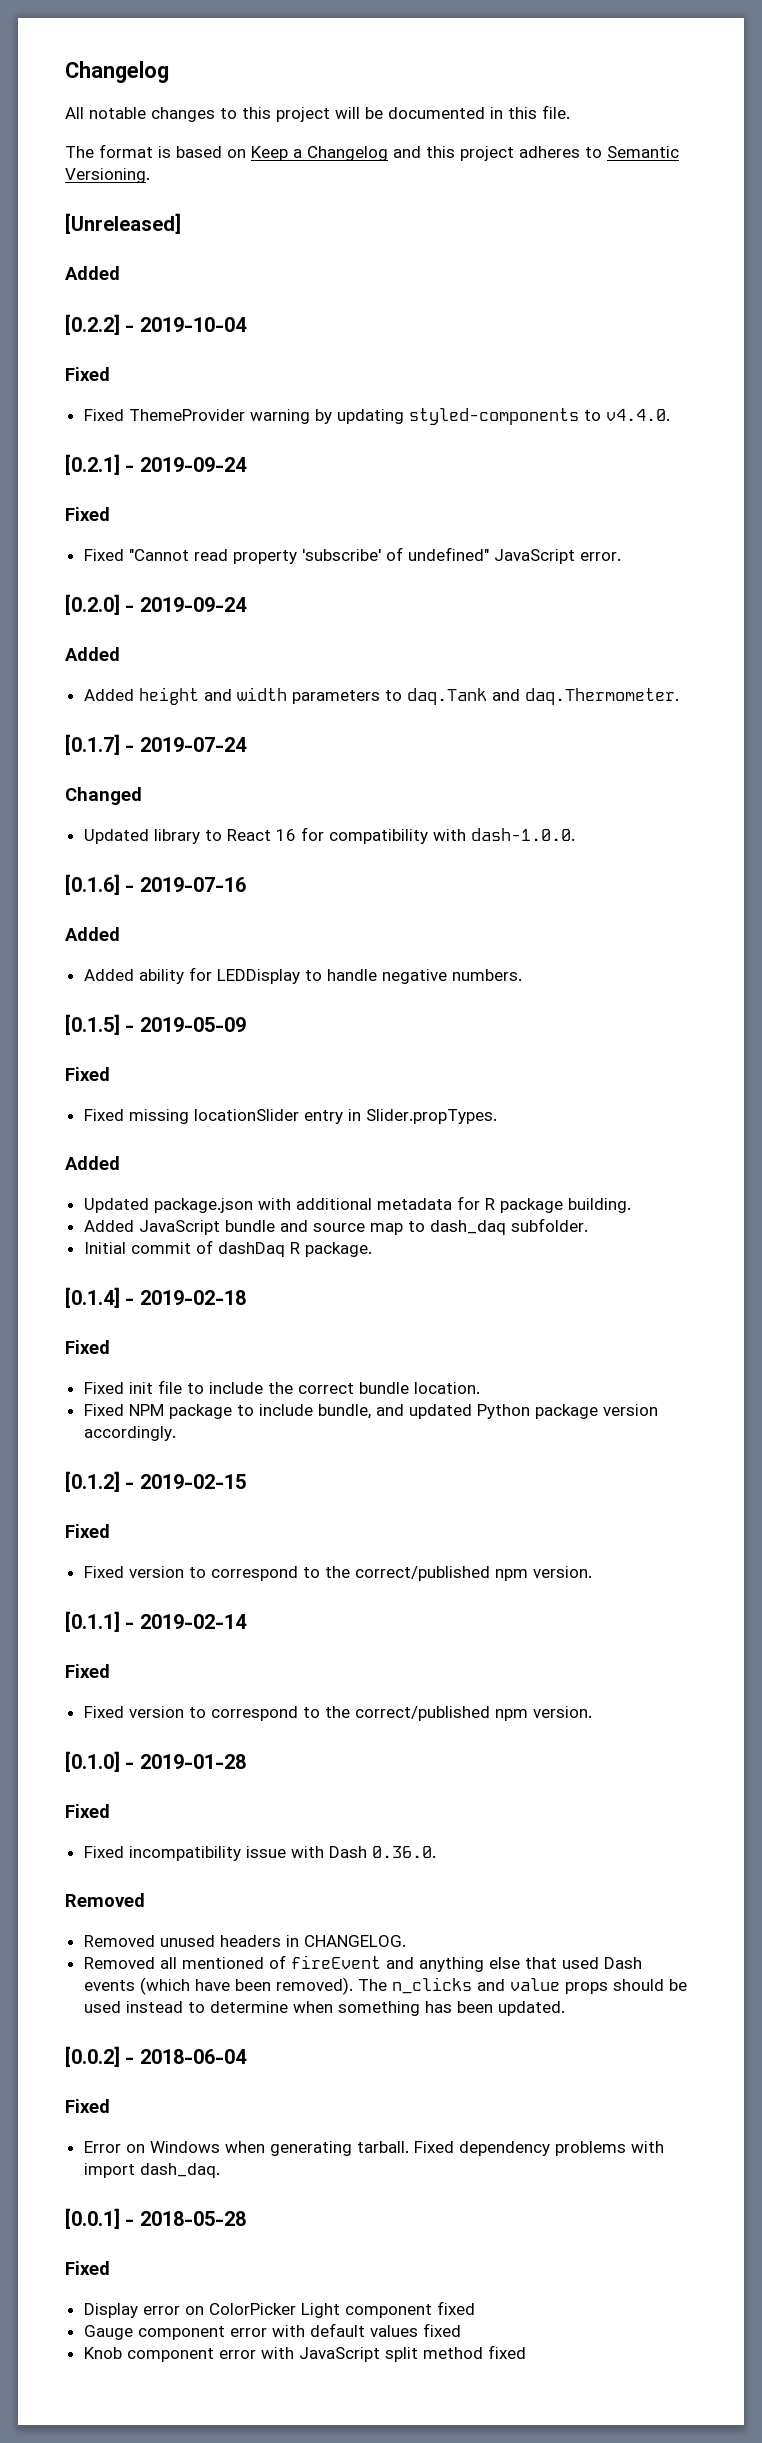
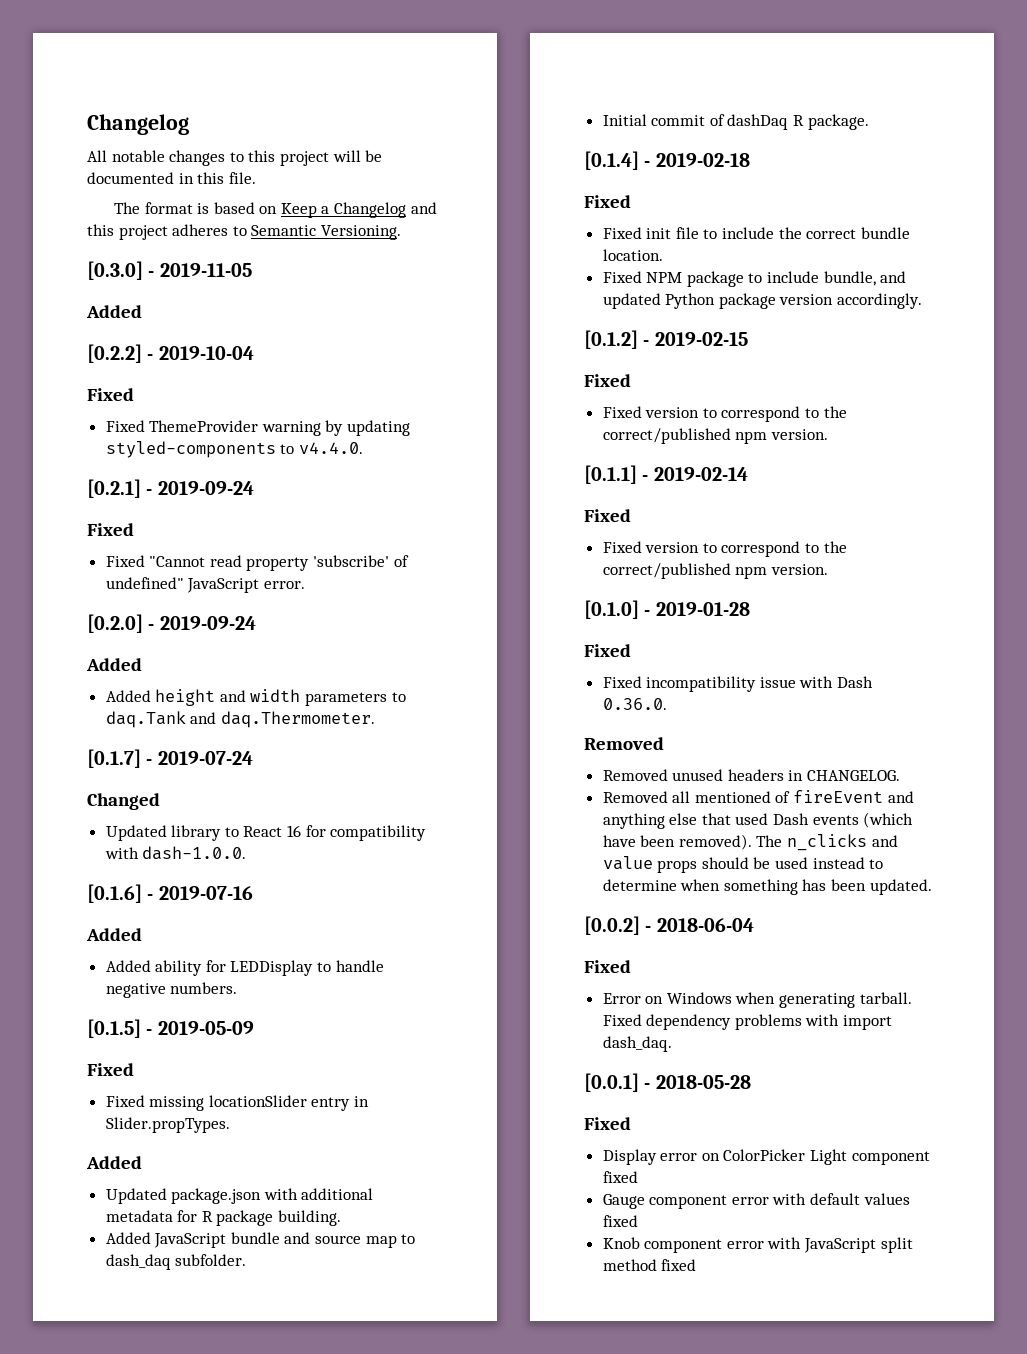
- [Unreleased]
+ [0.3.0] - 2019-11-05

